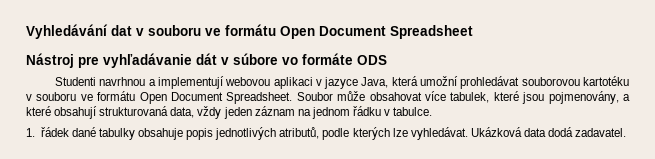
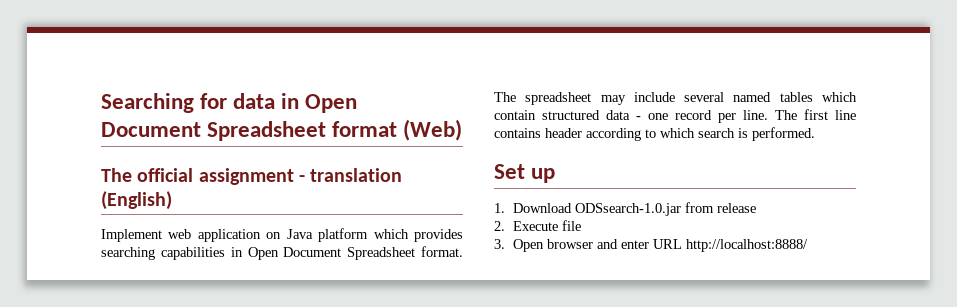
- Vyhledávání dat v souboru ve formátu Open Document Spreadsheet
- Nástroj pre vyhľadávanie dát v súbore vo formáte ODS
- Studenti navrhnou a implementují webovou aplikaci v jazyce Java, která umožní prohledávat souborovou kartotéku v souboru ve formátu Open Document Spreadsheet. Soubor může obsahovat více tabulek, které jsou pojmenovány, a které obsahují strukturovaná data, vždy jeden záznam na jednom řádku v tabulce.
- 1. řádek dané tabulky obsahuje popis jednotlivých atributů, podle kterých lze vyhledávat. Ukázková data dodá zadavatel.
+ Searching for data in Open Document Spreadsheet format (Web)
+ The official assignment - translation (English)
+ Implement web application on Java platform which provides searching capabilities in Open Document Spreadsheet format. The spreadsheet may include several named tables which contain structured data - one record per line. The first line contains header according to which search is performed.
+ Set up
+ 1. Download ODSsearch-1.0.jar from release
+ 2. Execute file
+ 3. Open browser and enter URL http://localhost:8888/

